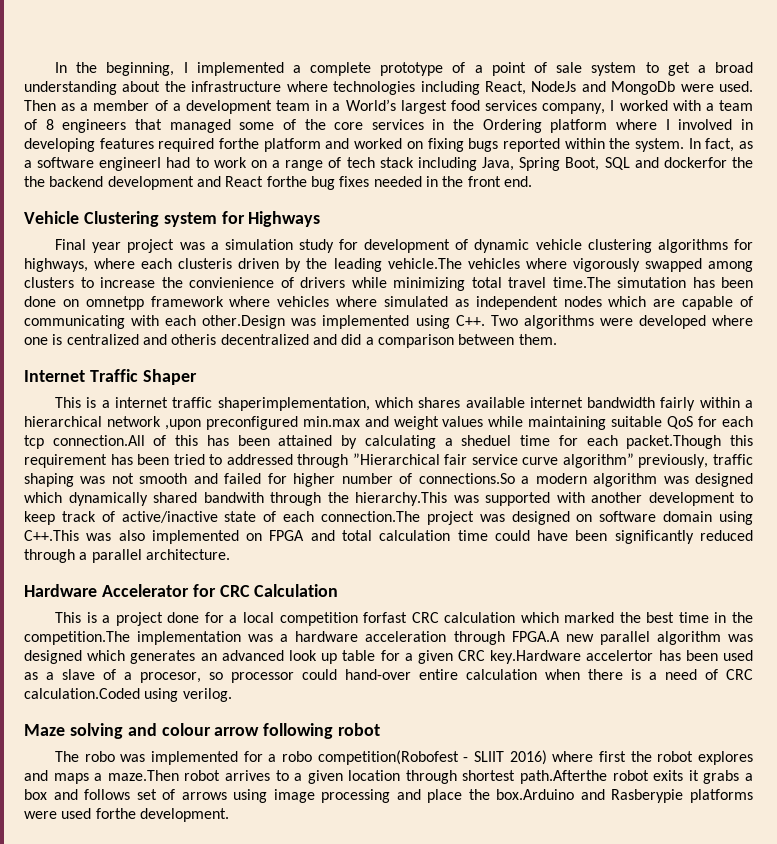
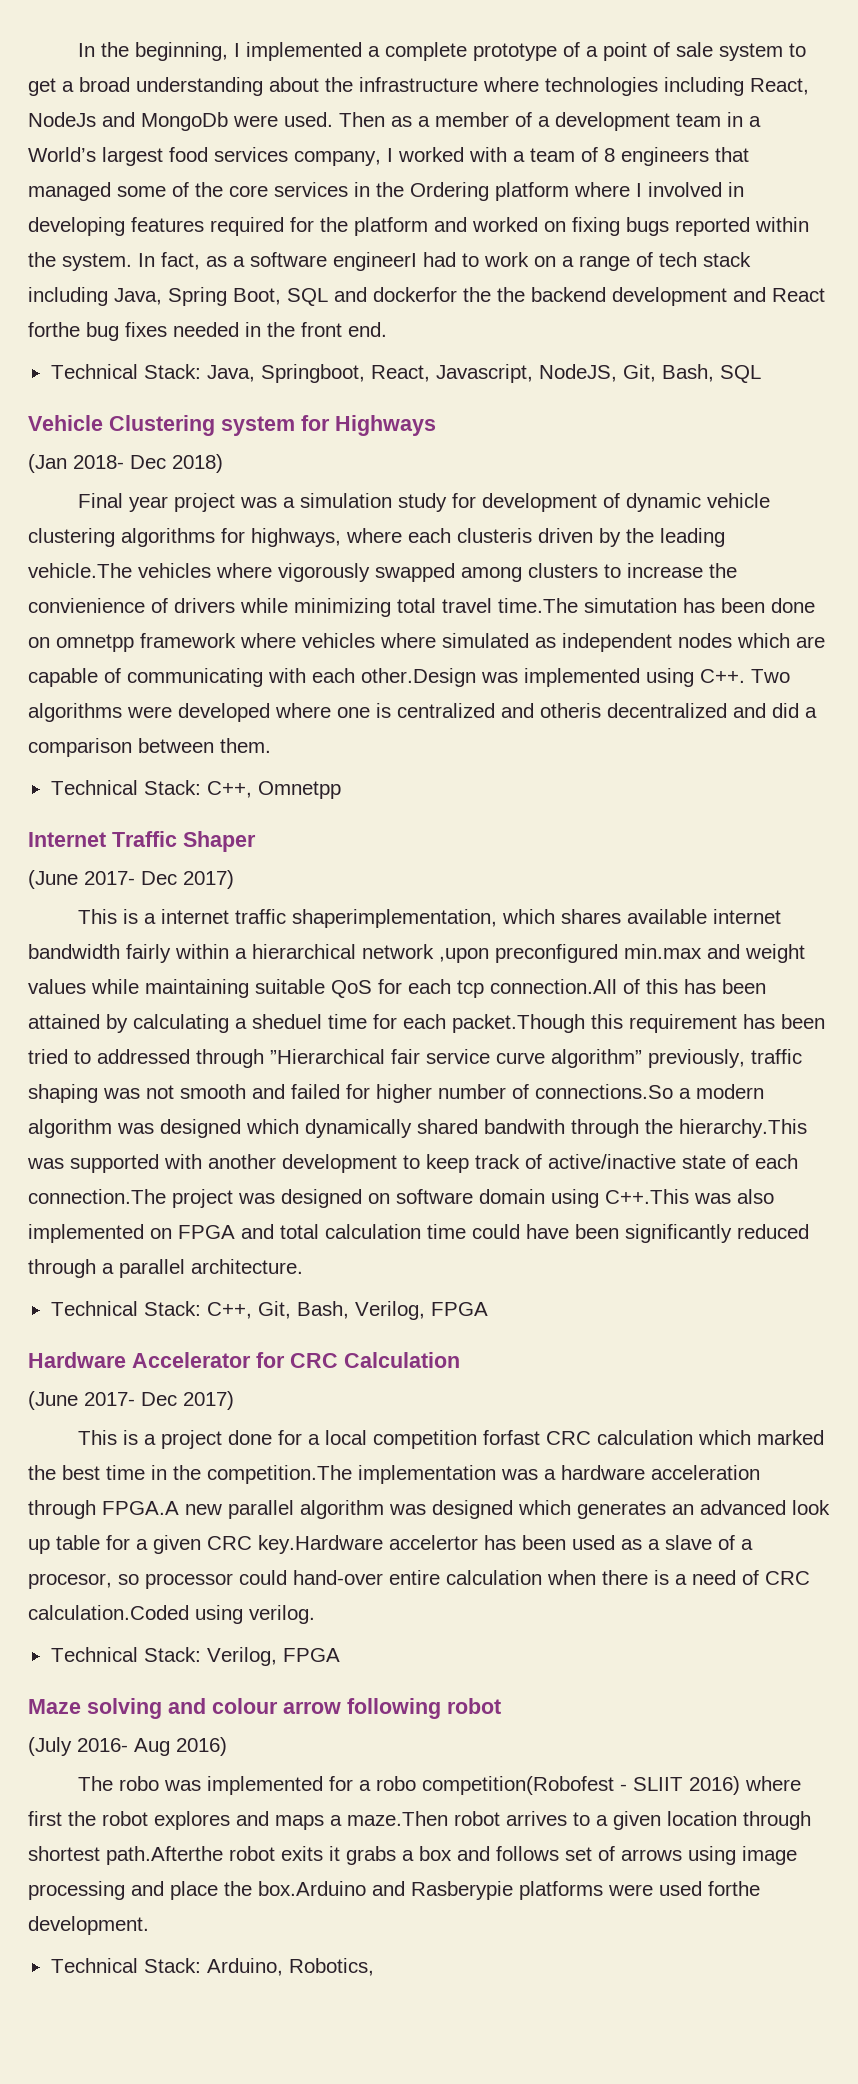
- Then as a member of a development team in a World’s largest food services company, I worked with a team of 8 engineers that managed some of the core services in the Ordering platform where I involved in developing features required forthe platform and worked on fixing bugs reported within the system.
+ Then as a member of a development team in a World’s largest food services company, I worked with a team of 8 engineers that managed some of the core services in the Ordering platform where I involved in developing features required for the platform and worked on fixing bugs reported within the system.
+ Technical Stack: Java, Springboot, React, Javascript, NodeJS, Git, Bash, SQL
+ (Jan 2018- Dec 2018)
+ Technical Stack: C++, Omnetpp
  Internet Traffic Shaper
+ (June 2017- Dec 2017)
+ Technical Stack: C++, Git, Bash, Verilog, FPGA
  Hardware Accelerator for CRC Calculation
+ (June 2017- Dec 2017)
+ Technical Stack: Verilog, FPGA
+ (July 2016- Aug 2016)
+ Technical Stack: Arduino, Robotics,

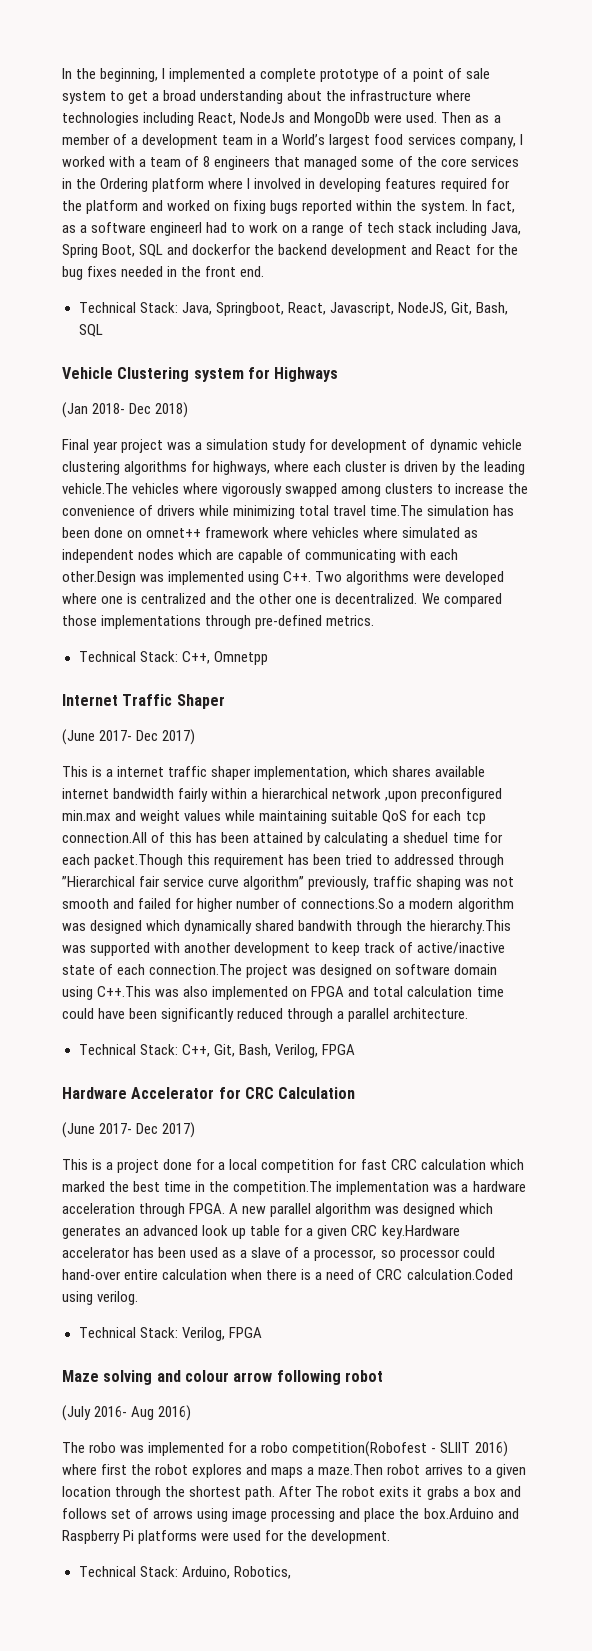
- In fact, as a software engineerI had to work on a range of tech stack including Java, Spring Boot, SQL and dockerfor the the backend development and React forthe bug fixes needed in the front end.
+ In fact, as a software engineerI had to work on a range of tech stack including Java, Spring Boot, SQL and dockerfor the backend development and React for the bug fixes needed in the front end.
- Final year project was a simulation study for development of dynamic vehicle clustering algorithms for highways, where each clusteris driven by the leading vehicle.The vehicles where vigorously swapped among clusters to increase the convienience of drivers while minimizing total travel time.The simutation has been done on omnetpp framework where vehicles where simulated as independent nodes which are capable of communicating with each other.Design was implemented using C++. Two algorithms were developed where one is centralized and otheris decentralized and did a comparison between them.
+ Final year project was a simulation study for development of dynamic vehicle clustering algorithms for highways, where each cluster is driven by the leading vehicle.The vehicles where vigorously swapped among clusters to increase the convenience of drivers while minimizing total travel time.The simulation has been done on omnet++ framework where vehicles where simulated as independent nodes which are capable of communicating with each other.Design was implemented using C++. Two algorithms were developed where one is centralized and the other one is decentralized. We compared those implementations through pre-defined metrics.
- This is a internet traffic shaperimplementation, which shares available internet bandwidth fairly within a hierarchical network ,upon preconfigured min.max and weight values while maintaining suitable QoS for each tcp connection.All of this has been attained by calculating a sheduel time for each packet.Though this requirement has been tried to addressed through ”Hierarchical fair service curve algorithm” previously, traffic shaping was not smooth and failed for higher number of connections.So a modern algorithm was designed which dynamically shared bandwith through the hierarchy.This was supported with another development to keep track of active/inactive state of each connection.The project was designed on software domain using C++.This was also implemented on FPGA and total calculation time could have been significantly reduced through a parallel architecture.
+ This is a internet traffic shaper implementation, which shares available internet bandwidth fairly within a hierarchical network ,upon preconfigured min.max and weight values while maintaining suitable QoS for each tcp connection.All of this has been attained by calculating a sheduel time for each packet.Though this requirement has been tried to addressed through ”Hierarchical fair service curve algorithm” previously, traffic shaping was not smooth and failed for higher number of connections.So a modern algorithm was designed which dynamically shared bandwith through the hierarchy.This was supported with another development to keep track of active/inactive state of each connection.The project was designed on software domain using C++.This was also implemented on FPGA and total calculation time could have been significantly reduced through a parallel architecture.
- This is a project done for a local competition forfast CRC calculation which marked the best time in the competition.The implementation was a hardware acceleration through FPGA.A new parallel algorithm was designed which generates an advanced look up table for a given CRC key.Hardware accelertor has been used as a slave of a procesor, so processor could hand-over entire calculation when there is a need of CRC calculation.Coded using verilog.
+ This is a project done for a local competition for fast CRC calculation which marked the best time in the competition.The implementation was a hardware acceleration through FPGA. A new parallel algorithm was designed which generates an advanced look up table for a given CRC key.Hardware accelerator has been used as a slave of a processor, so processor could hand-over entire calculation when there is a need of CRC calculation.Coded using verilog.
- The robo was implemented for a robo competition(Robofest - SLIIT 2016) where first the robot explores and maps a maze.Then robot arrives to a given location through shortest path.Afterthe robot exits it grabs a box and follows set of arrows using image processing and place the box.Arduino and Rasberypie platforms were used forthe development.
+ The robo was implemented for a robo competition(Robofest - SLIIT 2016) where first the robot explores and maps a maze.Then robot arrives to a given location through the shortest path. After The robot exits it grabs a box and follows set of arrows using image processing and place the box.Arduino and Raspberry Pi platforms were used for the development.

